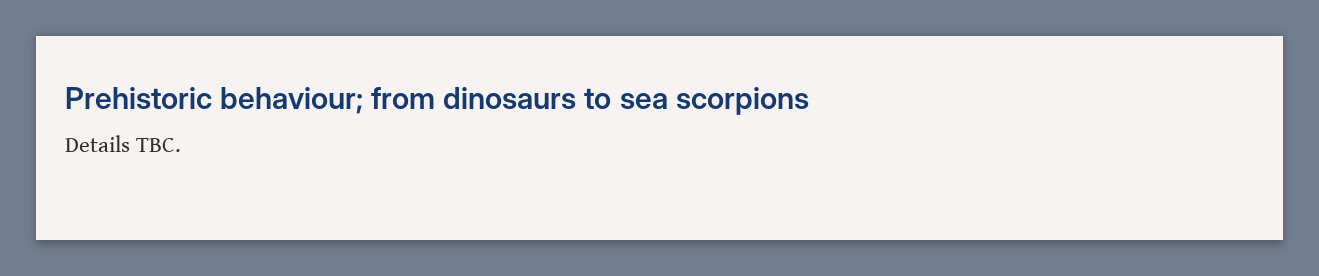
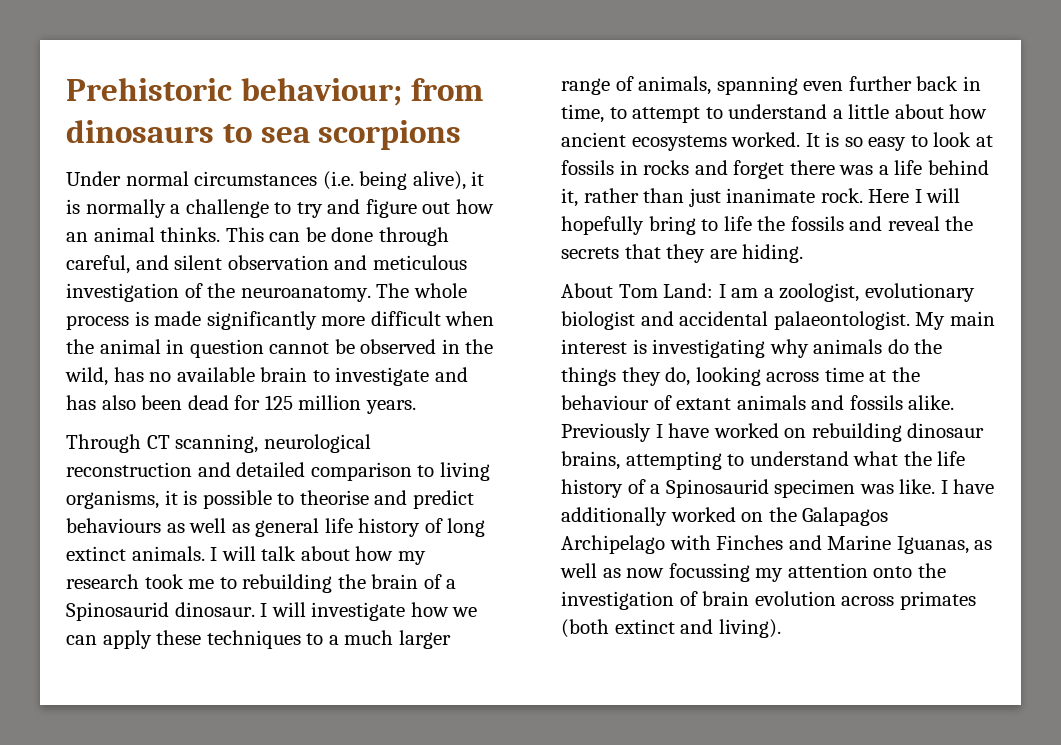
- Details TBC.
+ Under normal circumstances (i.e. being alive), it is normally a challenge to try and figure out how an animal thinks. This can be done through careful, and silent observation and meticulous investigation of the neuroanatomy. The whole process is made significantly more difficult when the animal in question cannot be observed in the wild, has no available brain to investigate and has also been dead for 125 million years.
+ Through CT scanning, neurological reconstruction and detailed comparison to living organisms, it is possible to theorise and predict behaviours as well as general life history of long extinct animals. I will talk about how my research took me to rebuilding the brain of a Spinosaurid dinosaur. I will investigate how we can apply these techniques to a much larger range of animals, spanning even further back in time, to attempt to understand a little about how ancient ecosystems worked. It is so easy to look at fossils in rocks and forget there was a life behind it, rather than just inanimate rock. Here I will hopefully bring to life the fossils and reveal the secrets that they are hiding.
+ About Tom Land: I am a zoologist, evolutionary biologist and accidental palaeontologist. My main interest is investigating why animals do the things they do, looking across time at the behaviour of extant animals and fossils alike. Previously I have worked on rebuilding dinosaur brains, attempting to understand what the life history of a Spinosaurid specimen was like. I have additionally worked on the Galapagos Archipelago with Finches and Marine Iguanas, as well as now focussing my attention onto the investigation of brain evolution across primates (both extinct and living).

